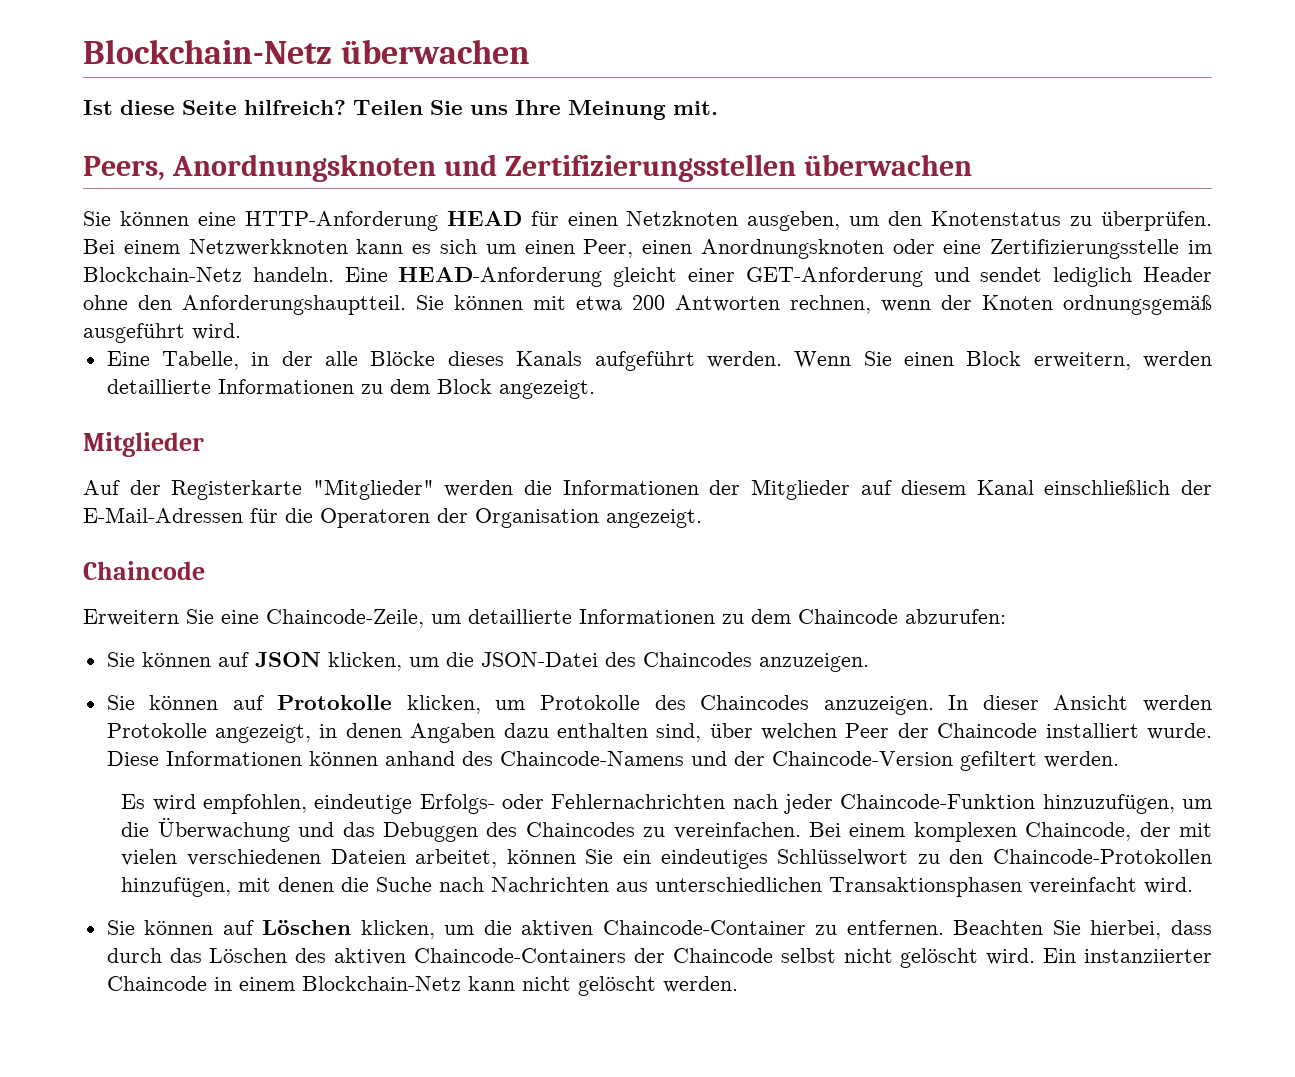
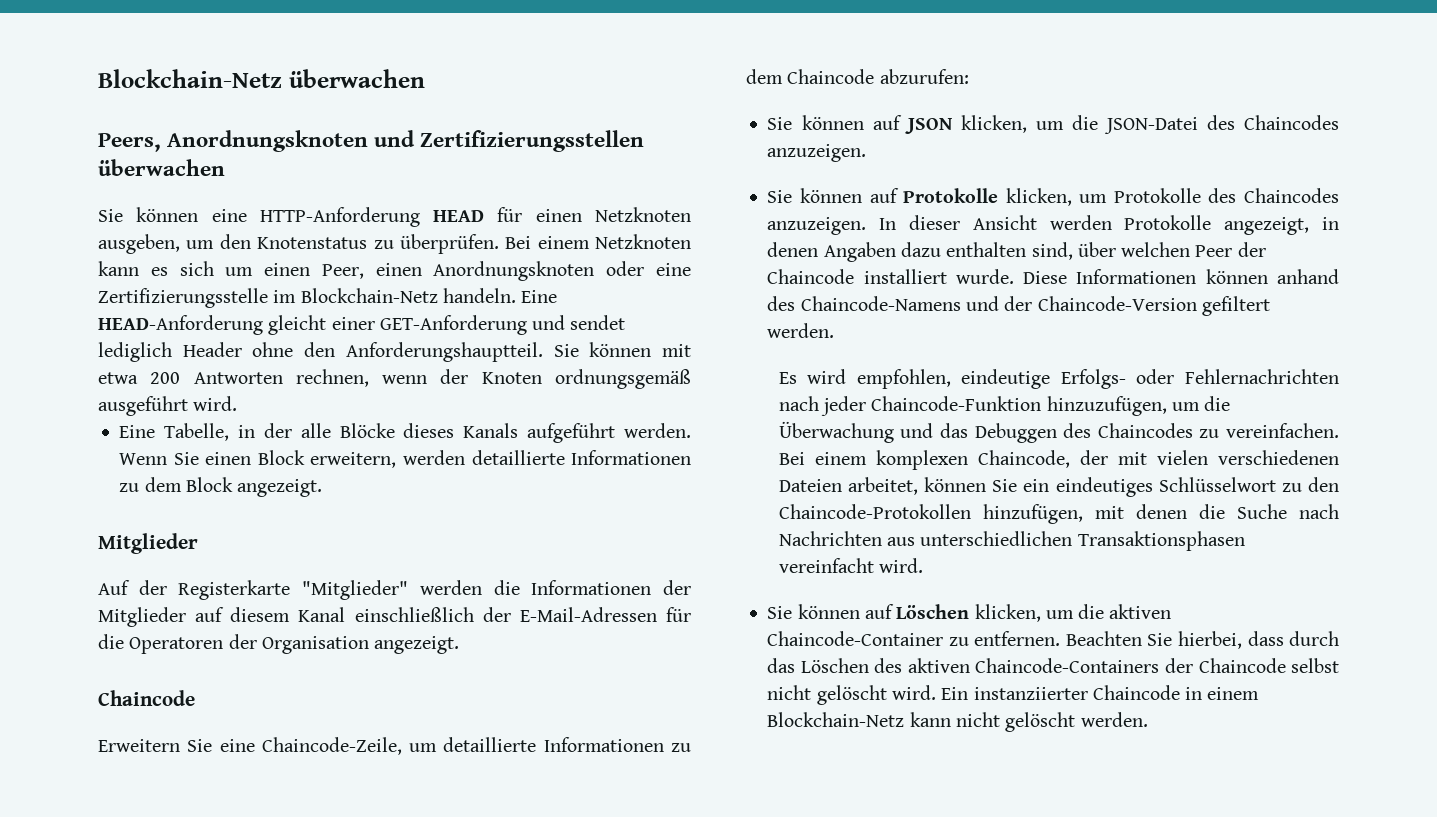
- Ist diese Seite hilfreich? Teilen Sie uns Ihre Meinung mit.
- Bei einem Netzwerkknoten kann es sich um einen Peer, einen Anordnungsknoten oder eine Zertifizierungsstelle im Blockchain-Netz handeln.
+ Bei einem Netzknoten kann es sich um einen Peer, einen Anordnungsknoten oder eine Zertifizierungsstelle im Blockchain-Netz handeln.

